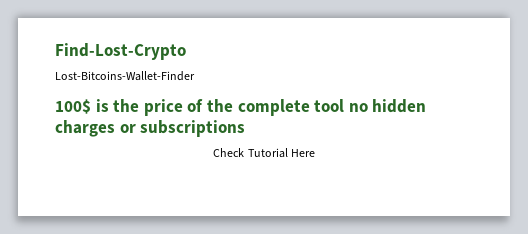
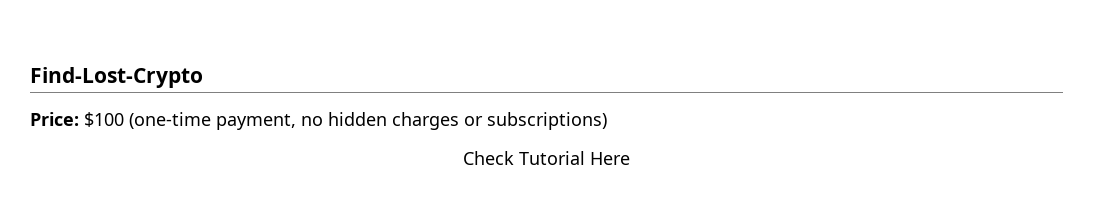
- Lost-Bitcoins-Wallet-Finder
- 100$ is the price of the complete tool no hidden charges or subscriptions
+ Price: $100 (one-time payment, no hidden charges or subscriptions)

